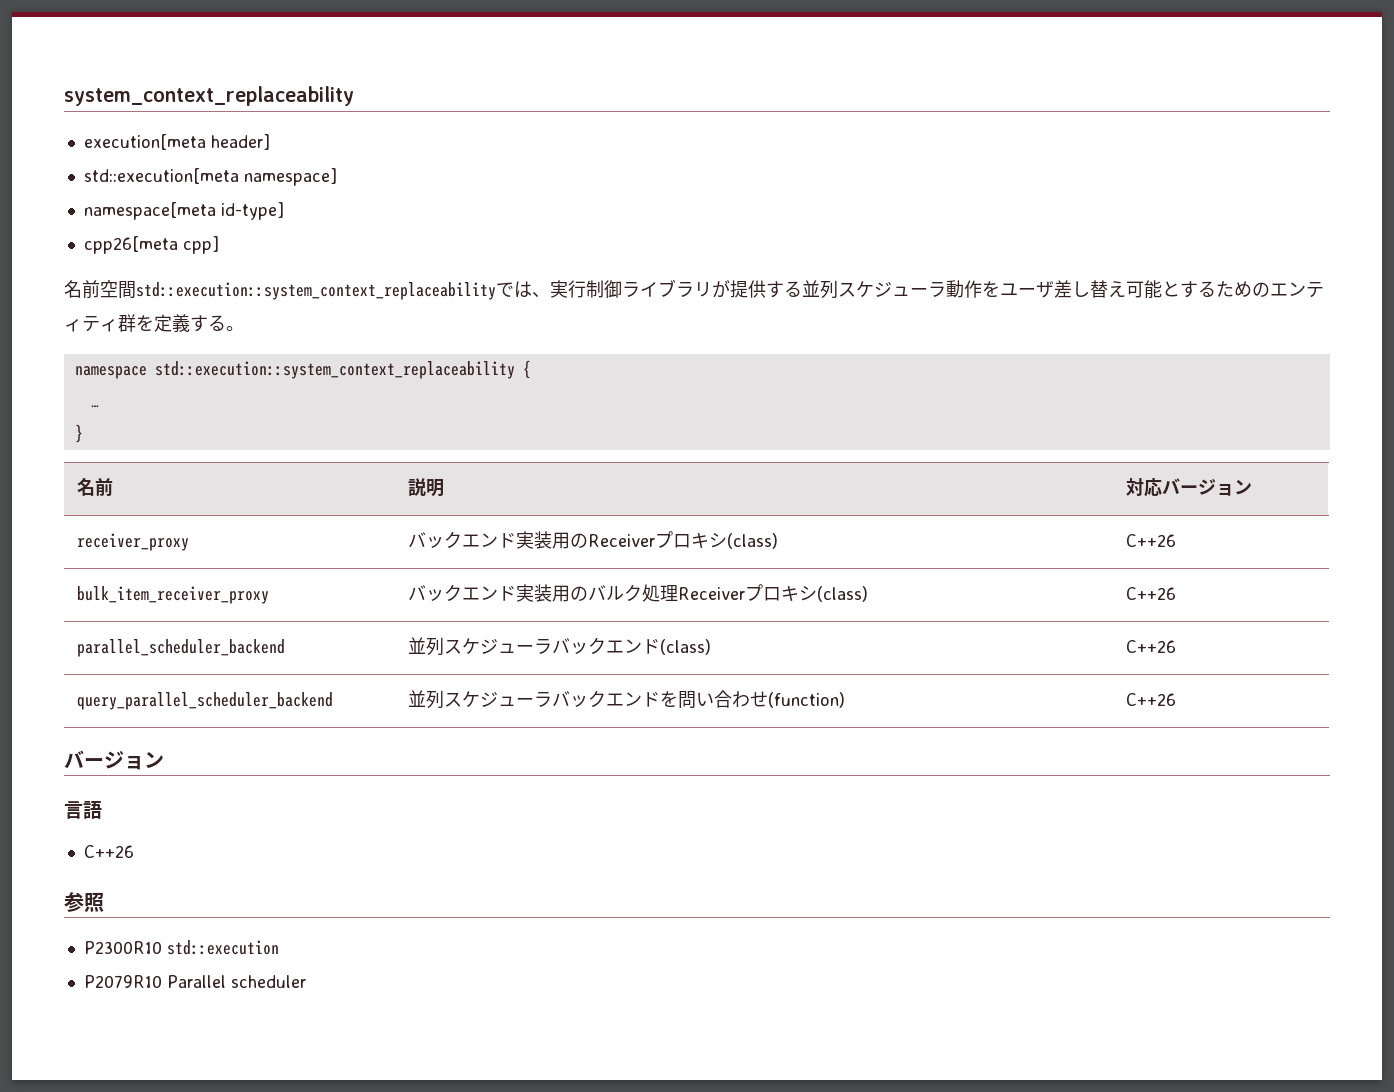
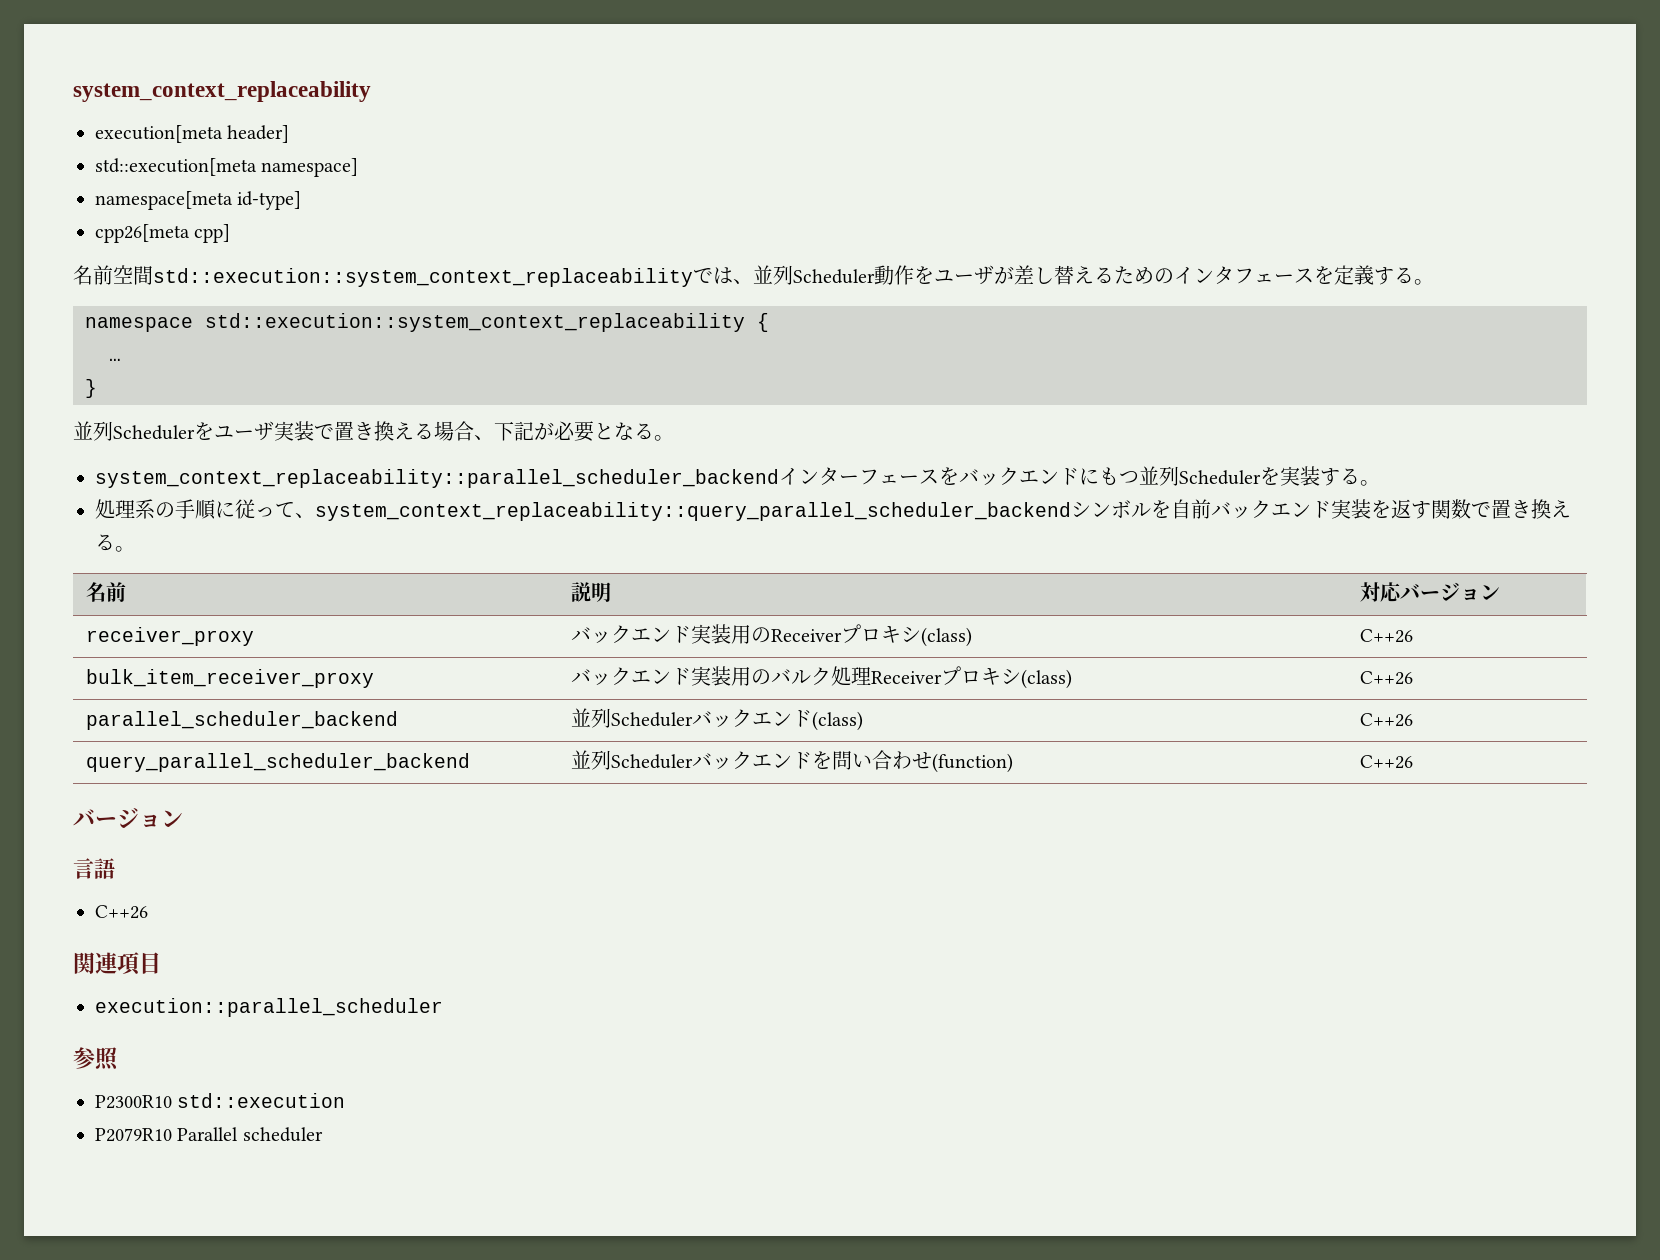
- 名前空間std::execution::system_context_replaceabilityでは、実行制御ライブラリが提供する並列スケジューラ動作をユーザ差し替え可能とするためのエンティティ群を定義する。
+ 名前空間std::execution::system_context_replaceabilityでは、並列Scheduler動作をユーザが差し替えるためのインタフェースを定義する。
+ 並列Schedulerをユーザ実装で置き換える場合、下記が必要となる。
+ system_context_replaceability::parallel_scheduler_backendインターフェースをバックエンドにもつ並列Schedulerを実装する。
+ 処理系の手順に従って、system_context_replaceability::query_parallel_scheduler_backendシンボルを自前バックエンド実装を返す関数で置き換える。
- parallel_scheduler_backend | 並列スケジューラバックエンド(class) | C++26
+ parallel_scheduler_backend | 並列Schedulerバックエンド(class) | C++26
- query_parallel_scheduler_backend | 並列スケジューラバックエンドを問い合わせ(function) | C++26
+ query_parallel_scheduler_backend | 並列Schedulerバックエンドを問い合わせ(function) | C++26
+ 関連項目
+ execution::parallel_scheduler

